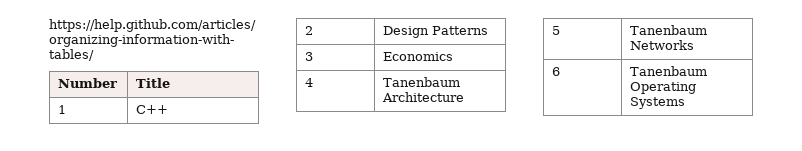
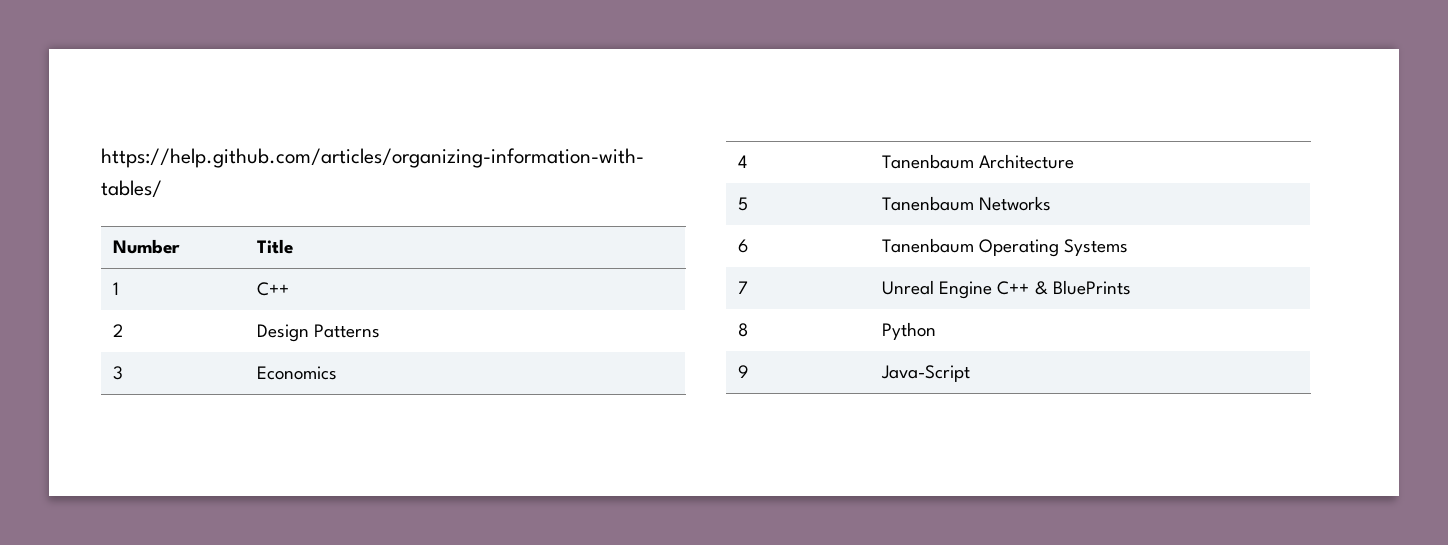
+ 7 | Unreal Engine C++ & BluePrints
+ 8 | Python
+ 9 | Java-Script

